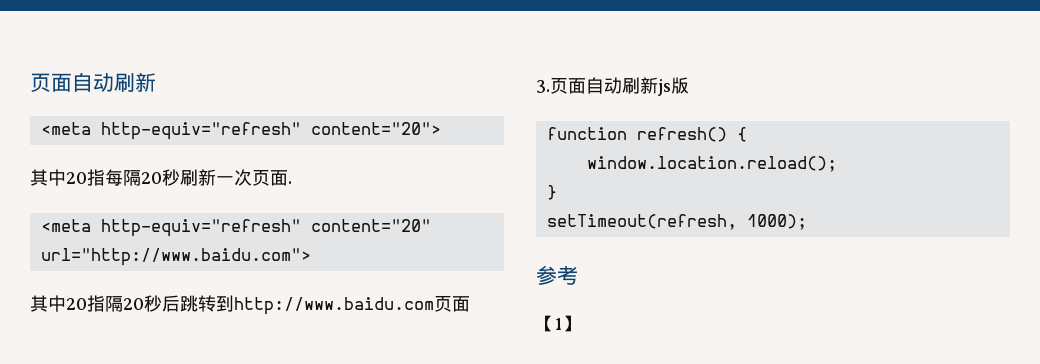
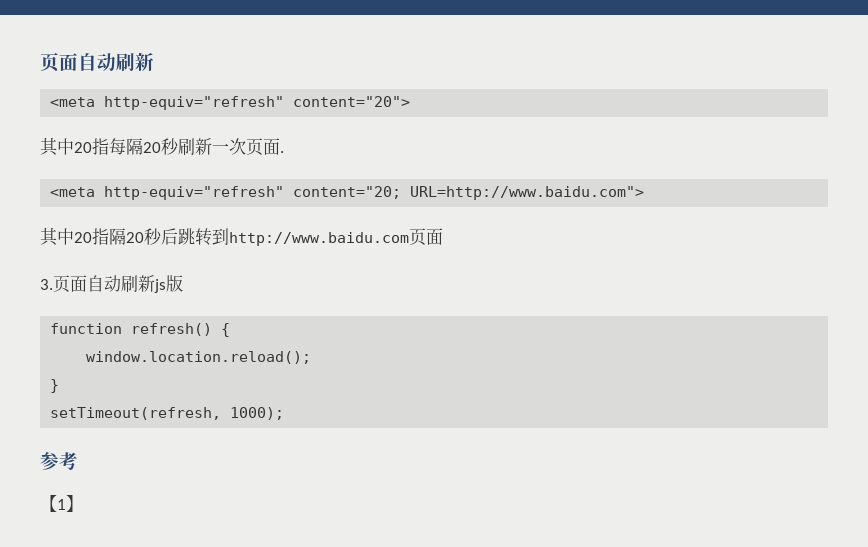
- <meta http-equiv="refresh" content="20" url="http://www.baidu.com">
+ <meta http-equiv="refresh" content="20; URL=http://www.baidu.com">

